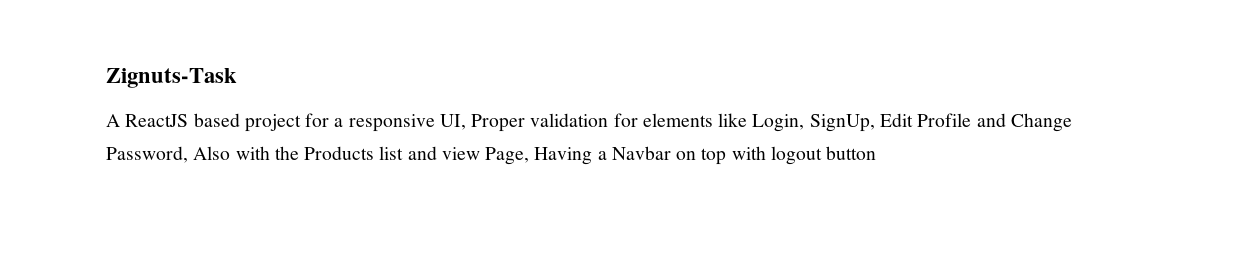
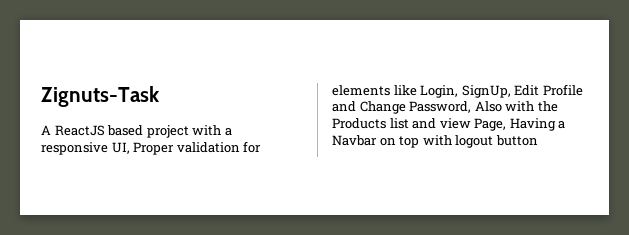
- A ReactJS based project for a responsive UI, Proper validation for elements like Login, SignUp, Edit Profile and Change Password, Also with the Products list and view Page, Having a Navbar on top with logout button
+ A ReactJS based project with a responsive UI, Proper validation for elements like Login, SignUp, Edit Profile and Change Password, Also with the Products list and view Page, Having a Navbar on top with logout button

